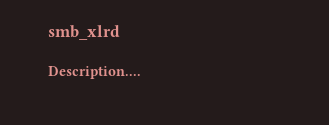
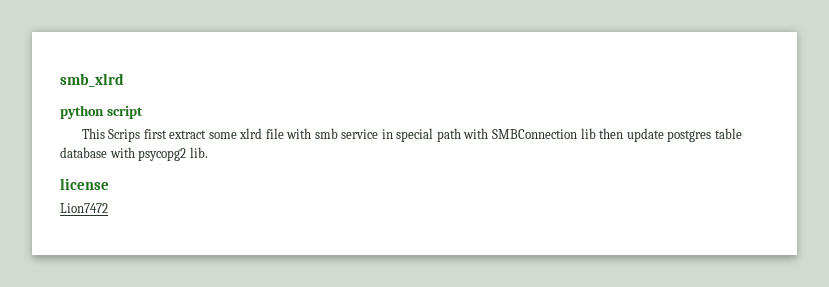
- Description....
+ python script
+ This Scrips first extract some xlrd file with smb service in special path with SMBConnection lib then update postgres table database with psycopg2 lib.
+ license
+ Lion7472

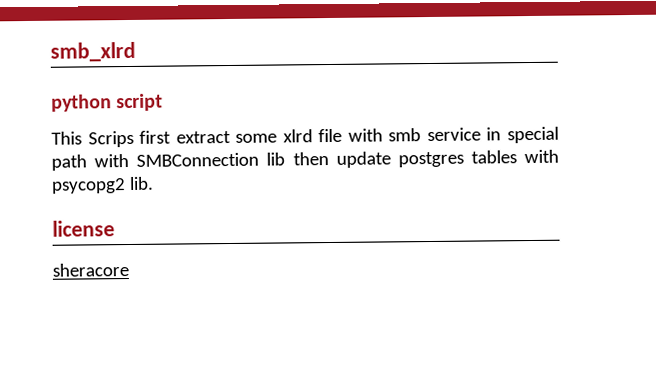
- This Scrips first extract some xlrd file with smb service in special path with SMBConnection lib then update postgres table database with psycopg2 lib.
+ This Scrips first extract some xlrd file with smb service in special path with SMBConnection lib then update postgres tables with psycopg2 lib.
- Lion7472
+ sheracore

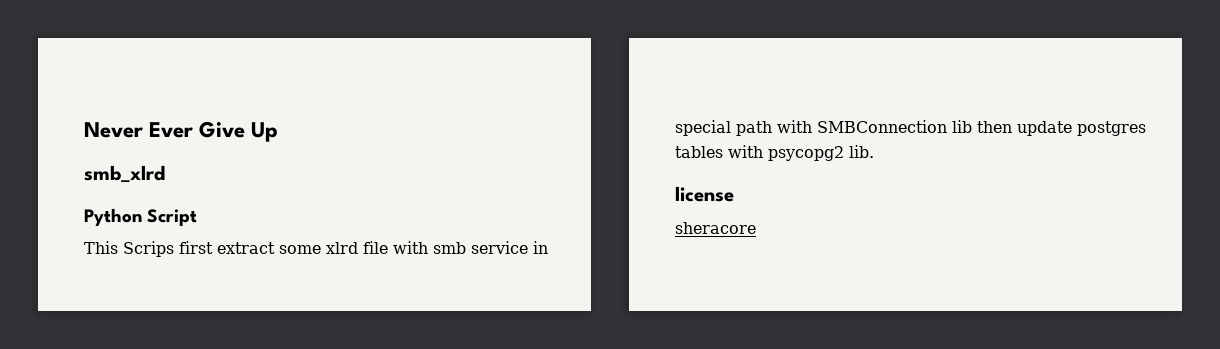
+ Never Ever Give Up
- python script
+ Python Script

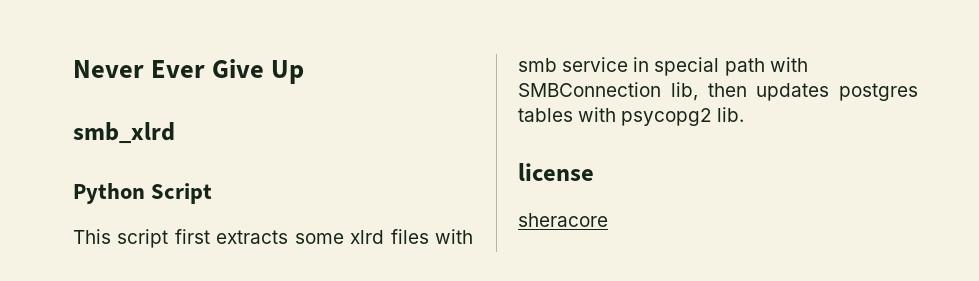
- This Scrips first extract some xlrd file with smb service in special path with SMBConnection lib then update postgres tables with psycopg2 lib.
+ This script first extracts some xlrd files with smb service in special path with SMBConnection lib, then updates postgres tables with psycopg2 lib.

